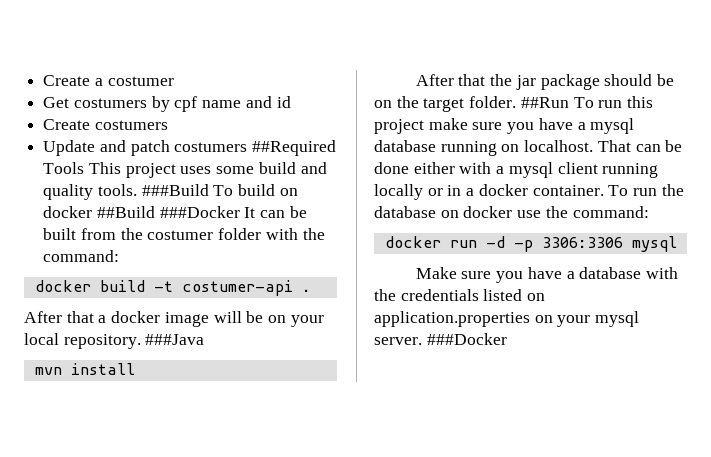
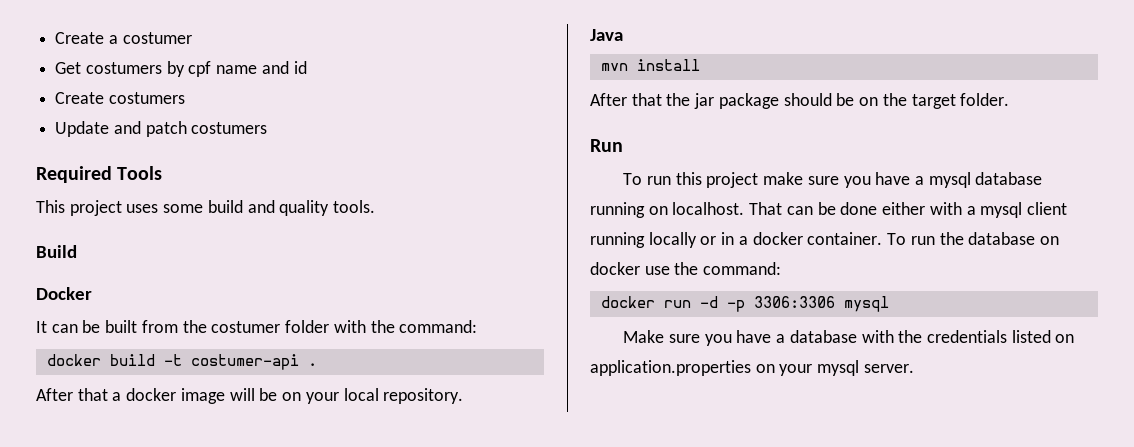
- Update and patch costumers ##Required Tools This project uses some build and quality tools. ###Build To build on docker ##Build ###Docker It can be built from the costumer folder with the command:
+ Update and patch costumers
+ Required Tools
+ This project uses some build and quality tools.
+ Build
+ Docker
+ It can be built from the costumer folder with the command:
- After that a docker image will be on your local repository. ###Java
+ After that a docker image will be on your local repository.
+ Java
- After that the jar package should be on the target folder. ##Run To run this project make sure you have a mysql database running on localhost.
+ After that the jar package should be on the target folder.
+ Run
+ To run this project make sure you have a mysql database running on localhost.
- Make sure you have a database with the credentials listed on application.properties on your mysql server. ###Docker
+ Make sure you have a database with the credentials listed on application.properties on your mysql server.

